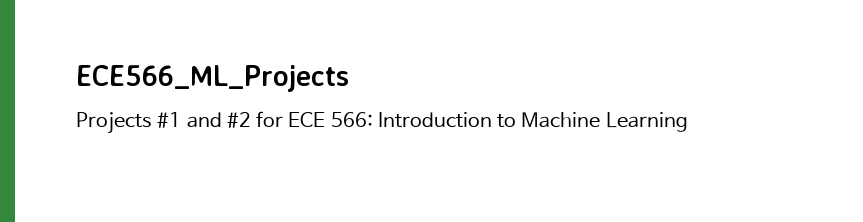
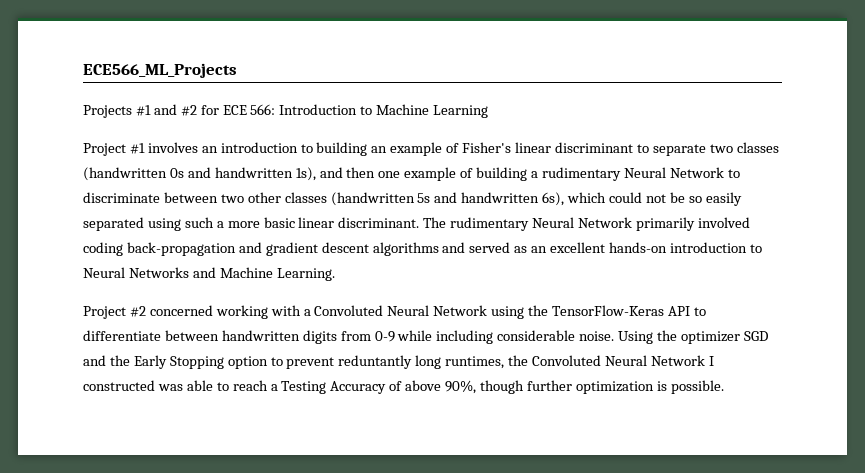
+ Project #1 involves an introduction to building an example of Fisher's linear discriminant to separate two classes (handwritten 0s and handwritten 1s), and then one example of building a rudimentary Neural Network to discriminate between two other classes (handwritten 5s and handwritten 6s), which could not be so easily separated using such a more basic linear discriminant. The rudimentary Neural Network primarily involved coding back-propagation and gradient descent algorithms and served as an excellent hands-on introduction to Neural Networks and Machine Learning.
+ Project #2 concerned working with a Convoluted Neural Network using the TensorFlow-Keras API to differentiate between handwritten digits from 0-9 while including considerable noise. Using the optimizer SGD and the Early Stopping option to prevent reduntantly long runtimes, the Convoluted Neural Network I constructed was able to reach a Testing Accuracy of above 90%, though further optimization is possible.

